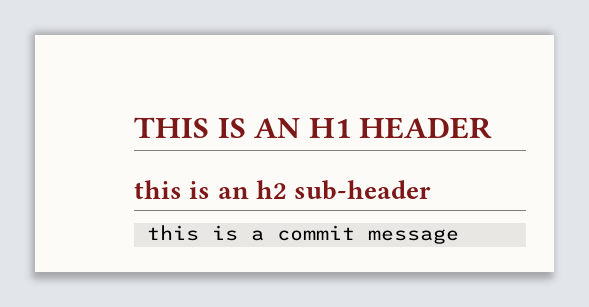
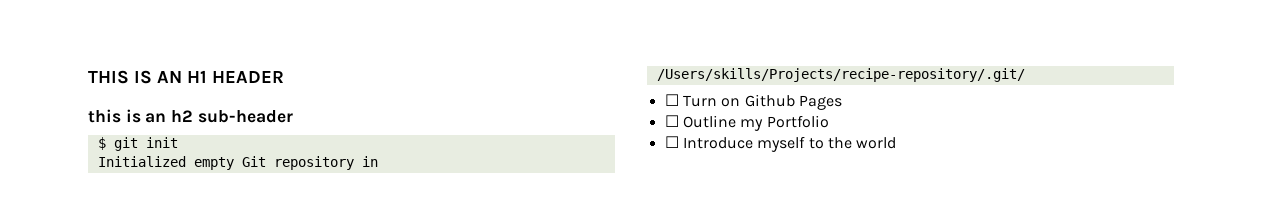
- this is a commit message
+ $ git init
+ Initialized empty Git repository in /Users/skills/Projects/recipe-repository/.git/
+ ☐ Turn on Github Pages
+ ☐ Outline my Portfolio
+ ☐ Introduce myself to the world

